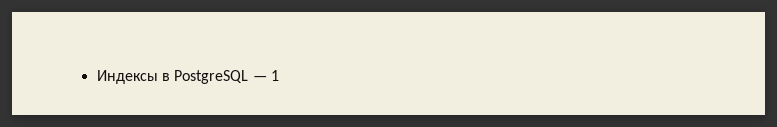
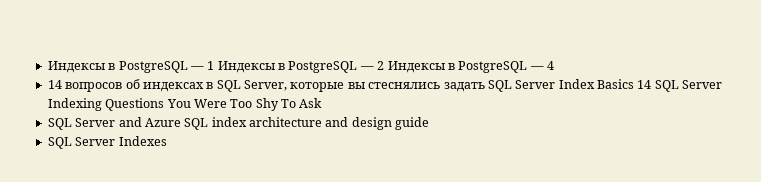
- Индексы в PostgreSQL — 1
+ Индексы в PostgreSQL — 1 Индексы в PostgreSQL — 2 Индексы в PostgreSQL — 4
+ 14 вопросов об индексах в SQL Server, которые вы стеснялись задать SQL Server Index Basics 14 SQL Server Indexing Questions You Were Too Shy To Ask
+ SQL Server and Azure SQL index architecture and design guide
+ SQL Server Indexes

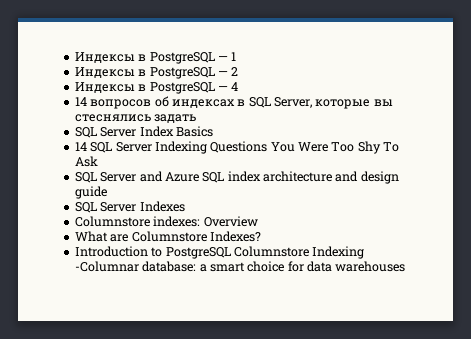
- Индексы в PostgreSQL — 1 Индексы в PostgreSQL — 2 Индексы в PostgreSQL — 4
+ Индексы в PostgreSQL — 1
+ Индексы в PostgreSQL — 2
+ Индексы в PostgreSQL — 4
- 14 вопросов об индексах в SQL Server, которые вы стеснялись задать SQL Server Index Basics 14 SQL Server Indexing Questions You Were Too Shy To Ask
+ 14 вопросов об индексах в SQL Server, которые вы стеснялись задать
+ SQL Server Index Basics
+ 14 SQL Server Indexing Questions You Were Too Shy To Ask
+ Columnstore indexes: Overview
+ What are Columnstore Indexes?
+ Introduction to PostgreSQL Columnstore Indexing -Columnar database: a smart choice for data warehouses

